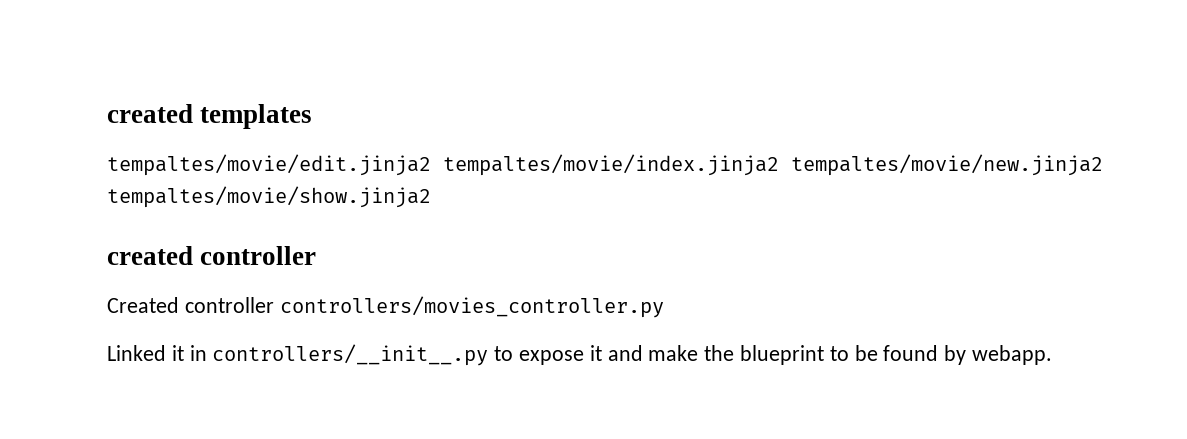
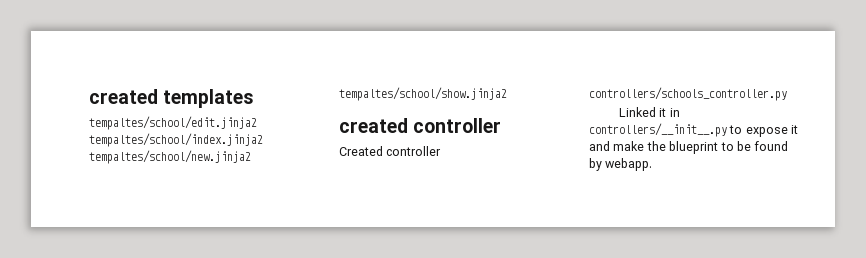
- tempaltes/movie/edit.jinja2 tempaltes/movie/index.jinja2 tempaltes/movie/new.jinja2 tempaltes/movie/show.jinja2
+ tempaltes/school/edit.jinja2 tempaltes/school/index.jinja2 tempaltes/school/new.jinja2 tempaltes/school/show.jinja2
- Created controller controllers/movies_controller.py
+ Created controller controllers/schools_controller.py

